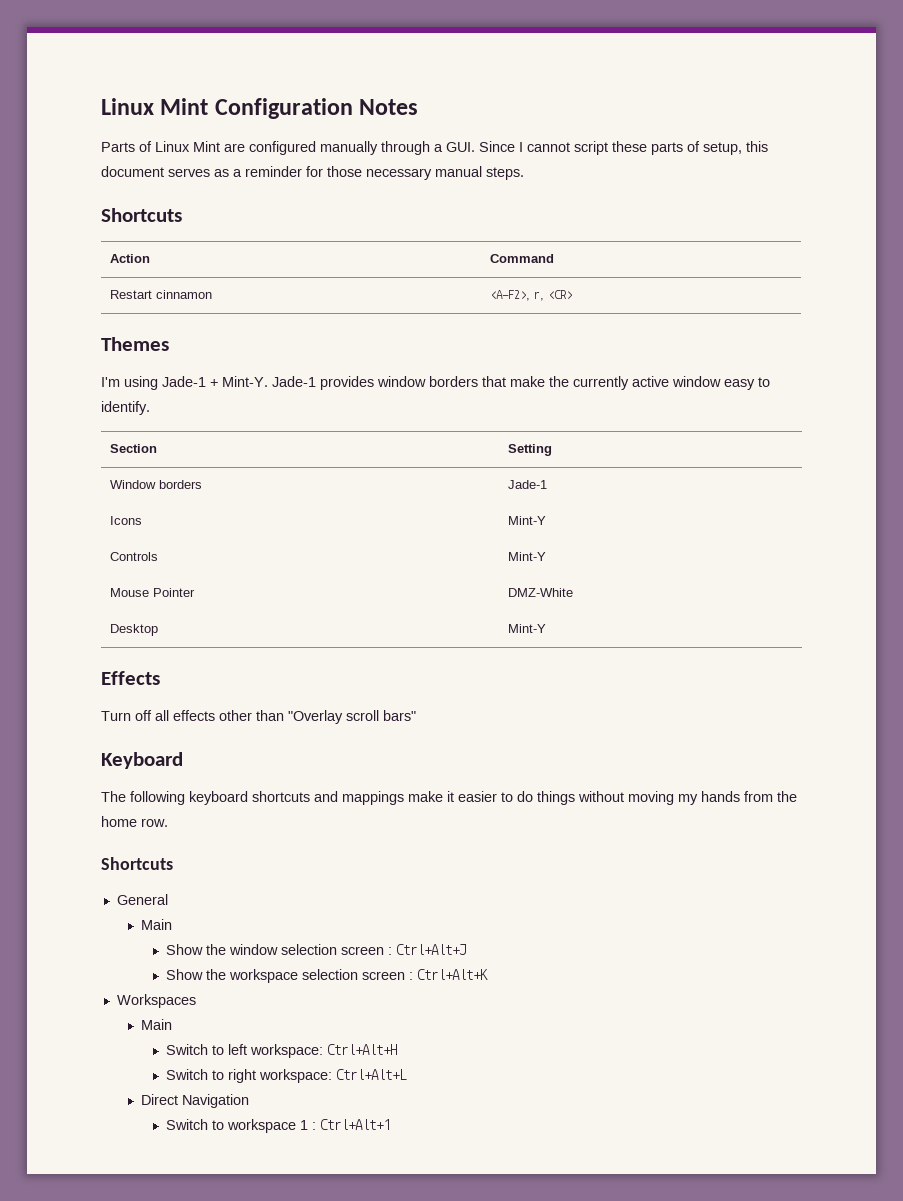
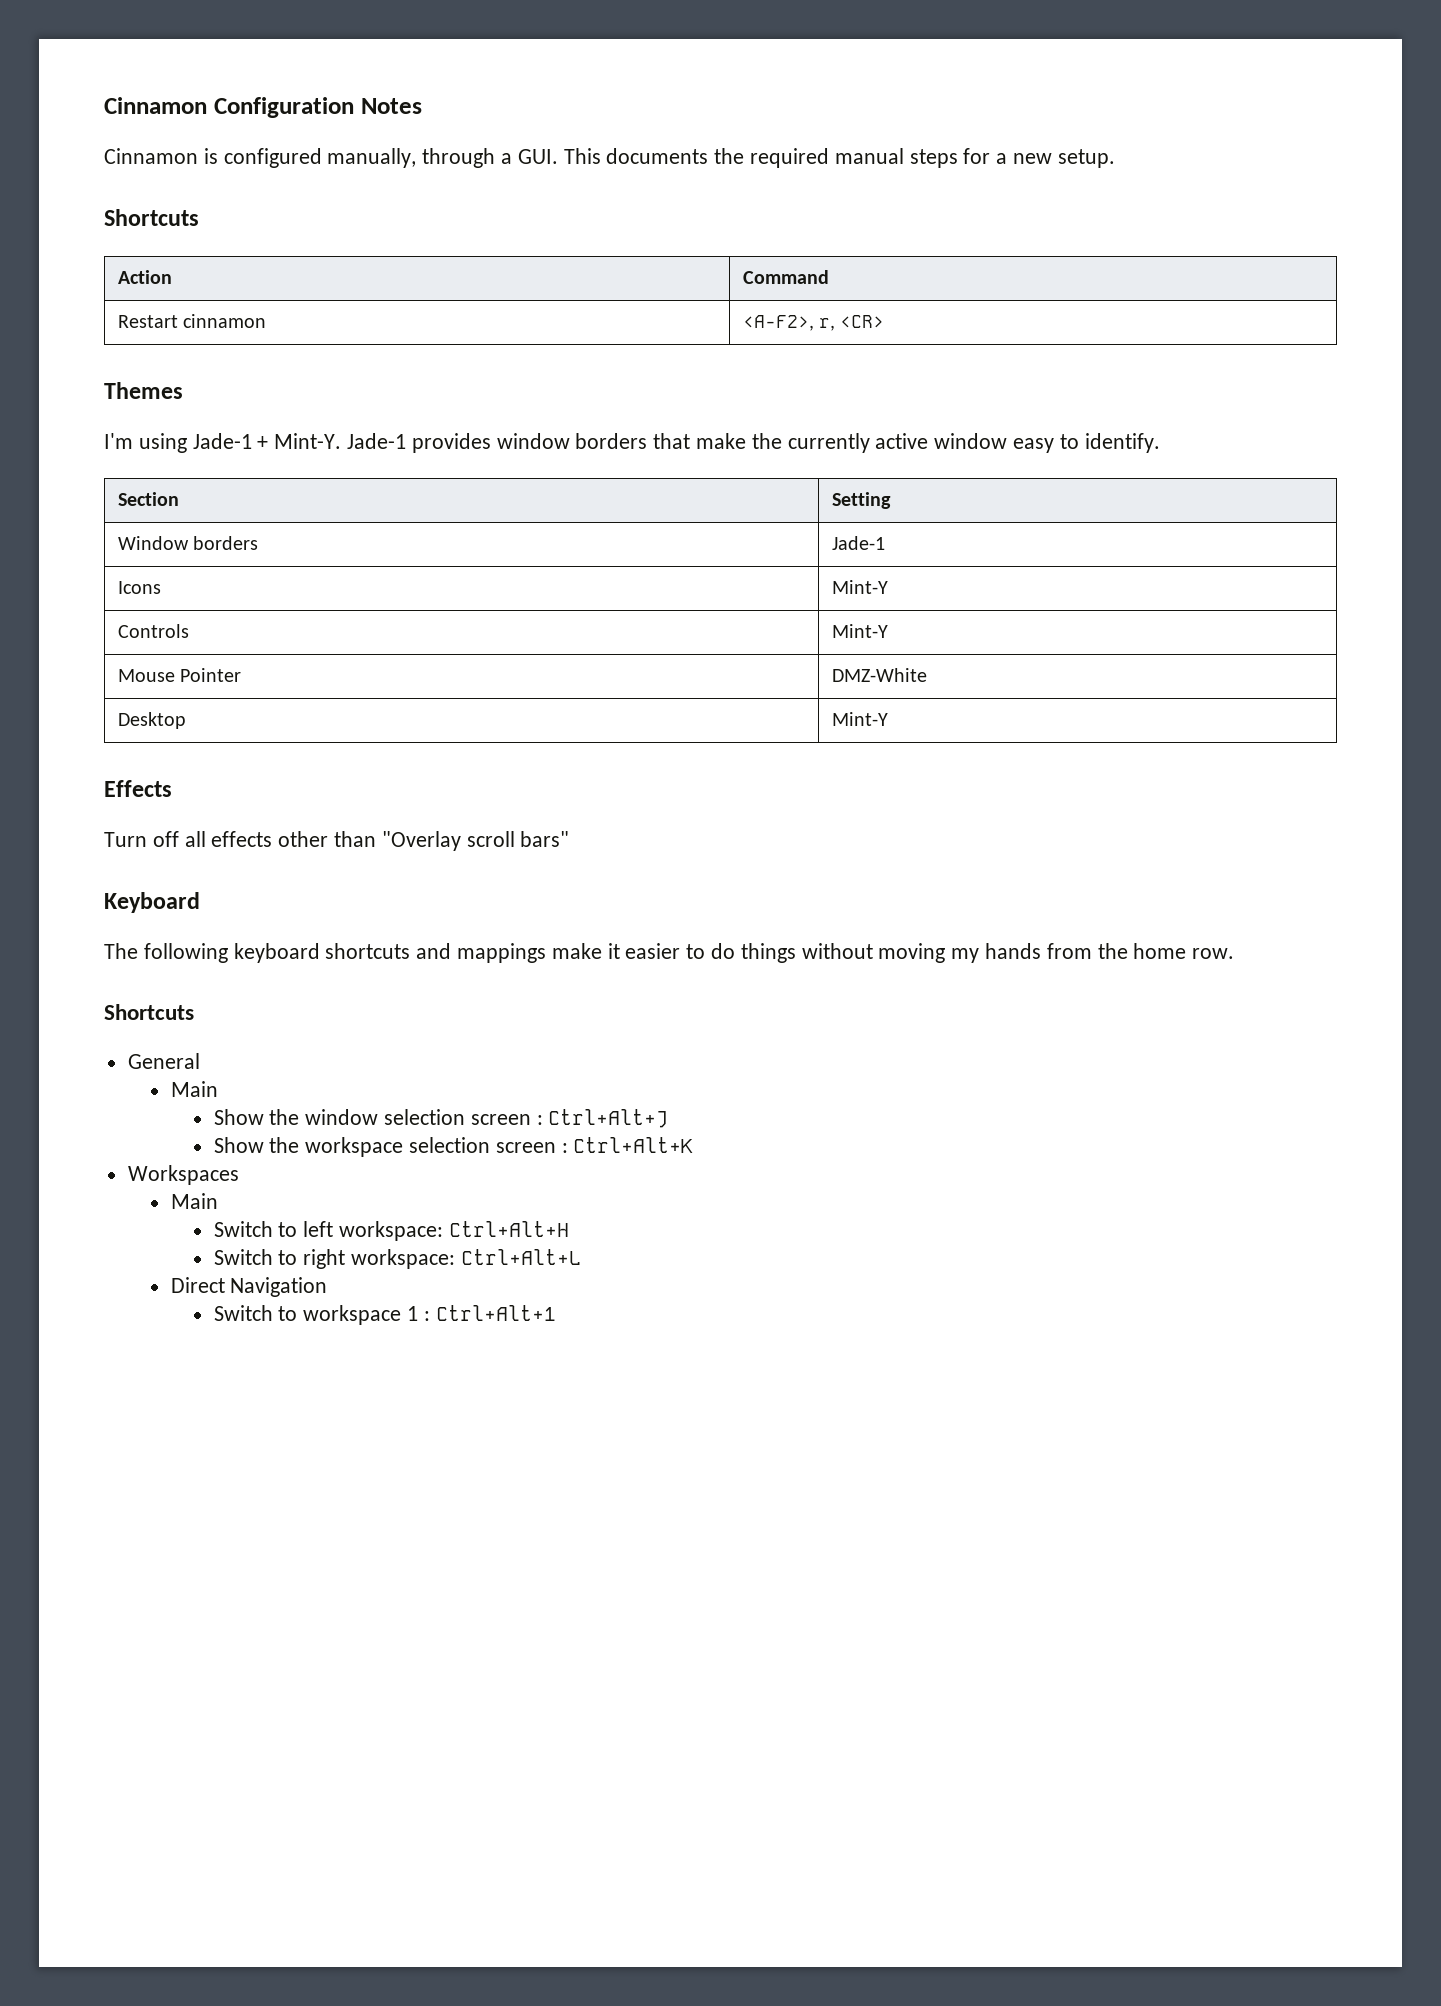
- Linux Mint Configuration Notes
+ Cinnamon Configuration Notes
- Parts of Linux Mint are configured manually through a GUI. Since I cannot script these parts of setup, this document serves as a reminder for those necessary manual steps.
+ Cinnamon is configured manually, through a GUI. This documents the required manual steps for a new setup.

